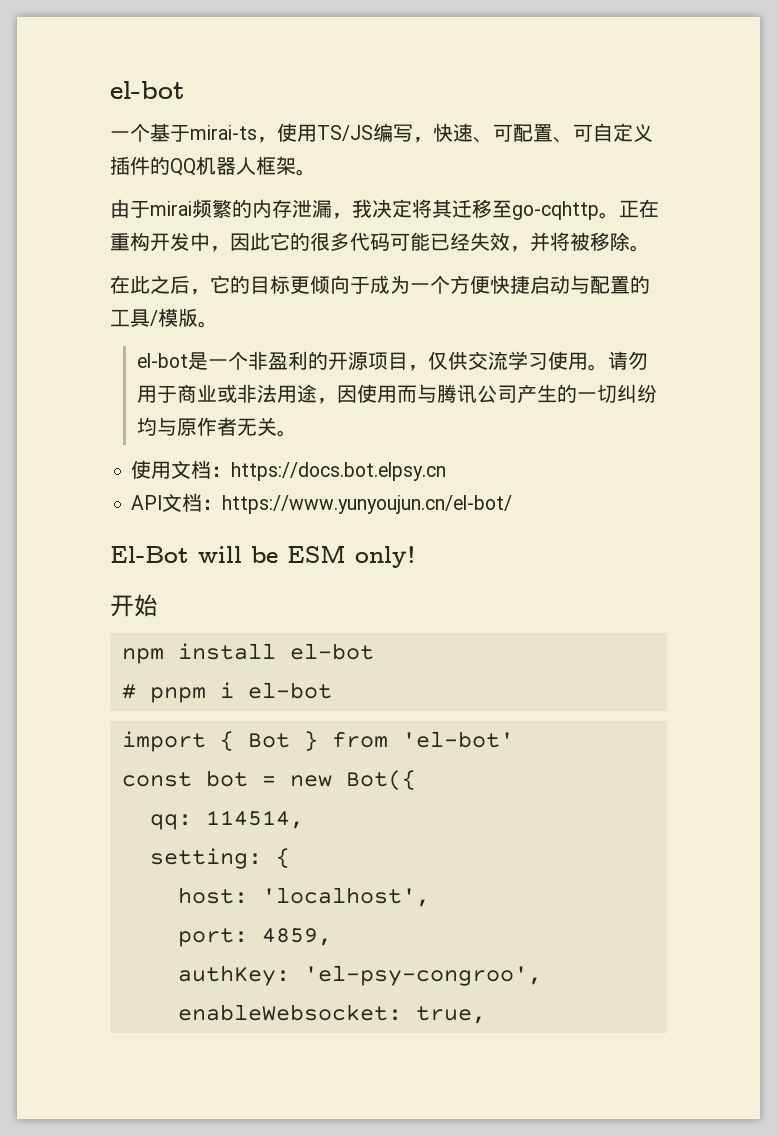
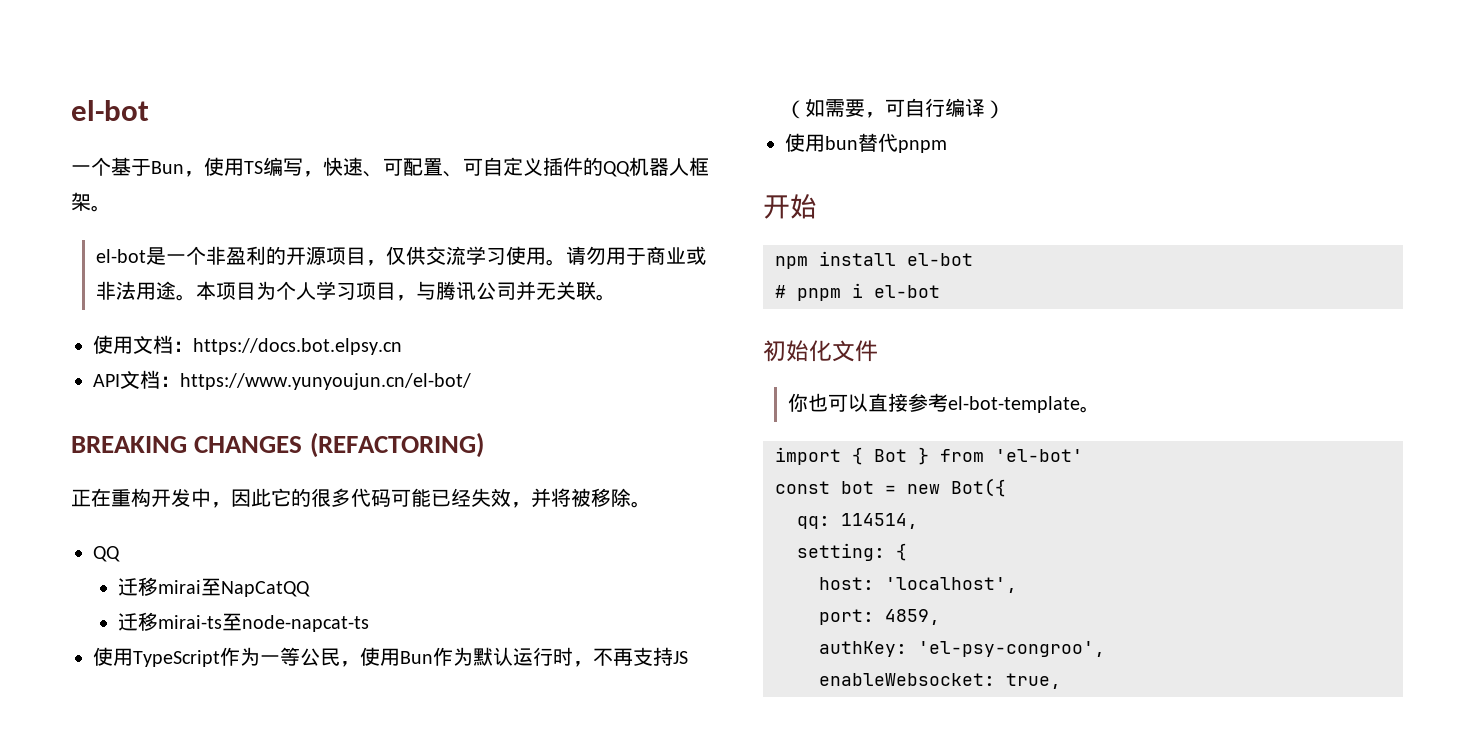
- 一个基于mirai-ts，使用TS/JS编写，快速、可配置、可自定义插件的QQ机器人框架。
+ 一个基于Bun，使用TS编写，快速、可配置、可自定义插件的QQ机器人框架。
- 由于mirai频繁的内存泄漏，我决定将其迁移至go-cqhttp。正在重构开发中，因此它的很多代码可能已经失效，并将被移除。
- 在此之后，它的目标更倾向于成为一个方便快捷启动与配置的工具/模版。
- 请勿用于商业或非法用途，因使用而与腾讯公司产生的一切纠纷均与原作者无关。
+ 请勿用于商业或非法用途。本项目为个人学习项目，与腾讯公司并无关联。
- El-Bot will be ESM only!
+ BREAKING CHANGES (REFACTORING)
+ 正在重构开发中，因此它的很多代码可能已经失效，并将被移除。
+ QQ
+ 迁移mirai至NapCatQQ
+ 迁移mirai-ts至node-napcat-ts
+ 使用TypeScript作为一等公民，使用Bun作为默认运行时，不再支持JS（如需要，可自行编译）
+ 使用bun替代pnpm
+ 初始化文件
+ 你也可以直接参考el-bot-template。

